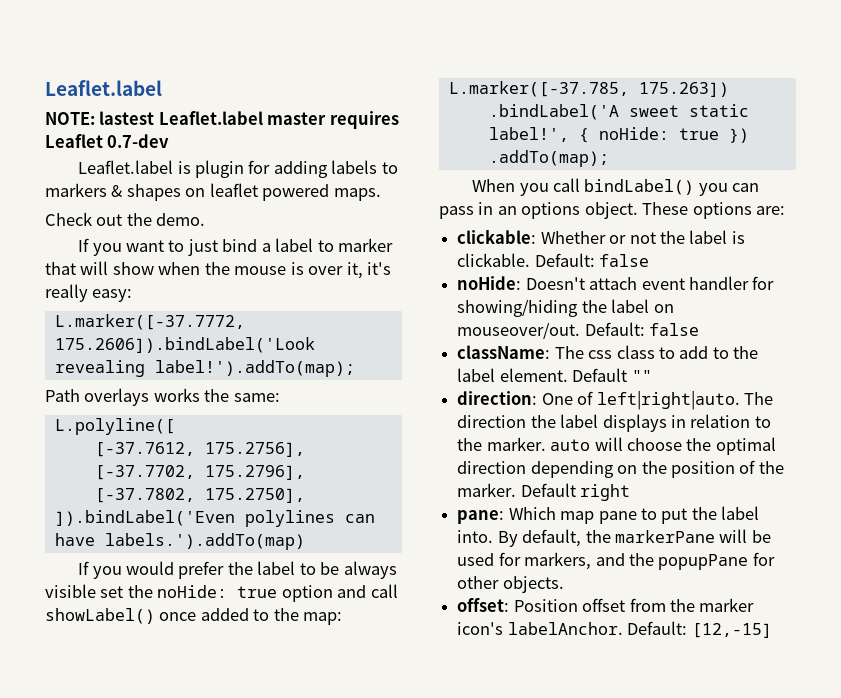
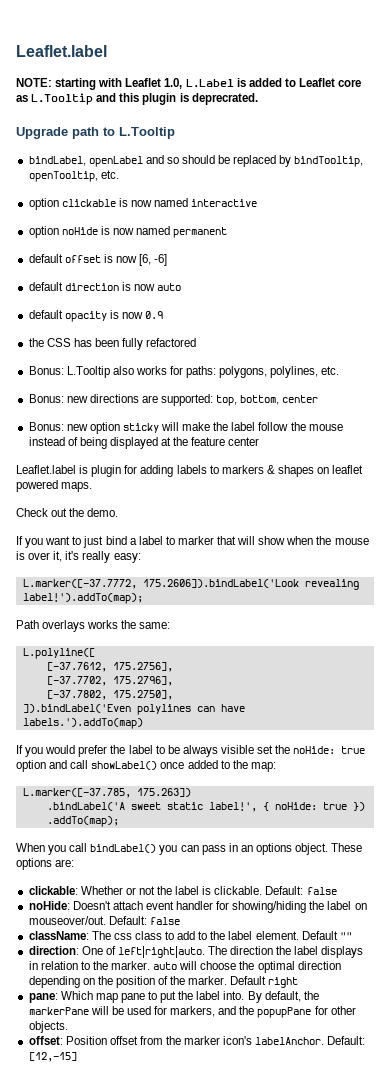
- NOTE: lastest Leaflet.label master requires Leaflet 0.7-dev
+ NOTE: starting with Leaflet 1.0, L.Label is added to Leaflet core as L.Tooltip and this plugin is deprecrated.
+ Upgrade path to L.Tooltip
+ bindLabel, openLabel and so should be replaced by bindTooltip, openTooltip, etc.
+ option clickable is now named interactive
+ option noHide is now named permanent
+ default offset is now [6, -6]
+ default direction is now auto
+ default opacity is now 0.9
+ the CSS has been fully refactored
+ Bonus: L.Tooltip also works for paths: polygons, polylines, etc.
+ Bonus: new directions are supported: top, bottom, center
+ Bonus: new option sticky will make the label follow the mouse instead of being displayed at the feature center

